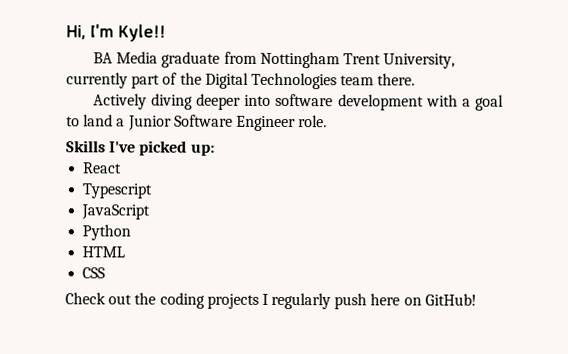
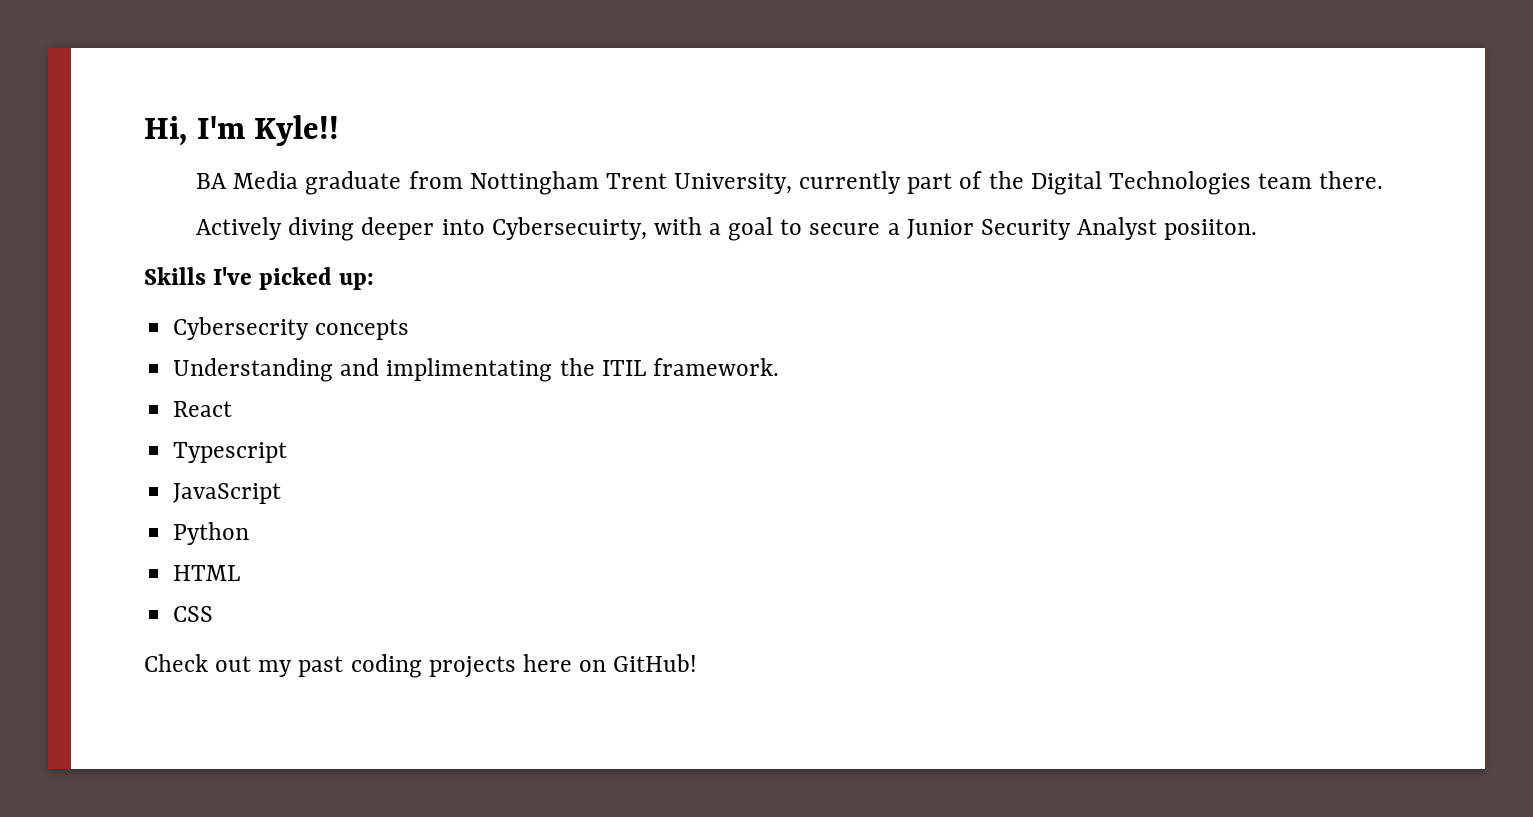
- Actively diving deeper into software development with a goal to land a Junior Software Engineer role.
+ Actively diving deeper into Cybersecuirty, with a goal to secure a Junior Security Analyst posiiton.
+ Cybersecrity concepts
+ Understanding and implimentating the ITIL framework.
- Check out the coding projects I regularly push here on GitHub!
+ Check out my past coding projects here on GitHub!

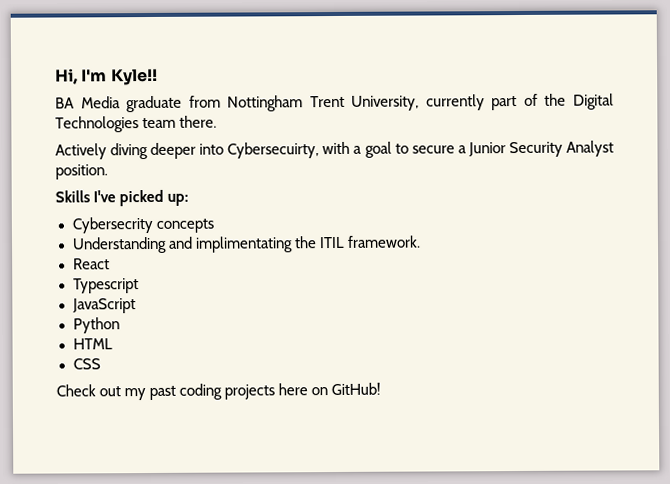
- Actively diving deeper into Cybersecuirty, with a goal to secure a Junior Security Analyst posiiton.
+ Actively diving deeper into Cybersecuirty, with a goal to secure a Junior Security Analyst position.

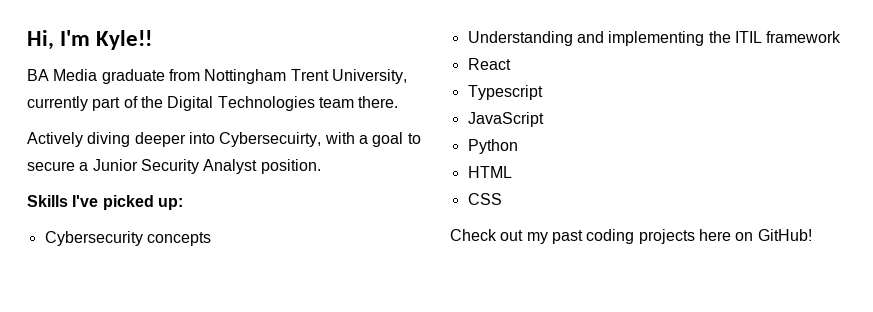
- Cybersecrity concepts
+ Cybersecurity concepts
- Understanding and implimentating the ITIL framework.
+ Understanding and implementing the ITIL framework

